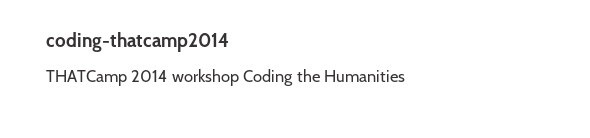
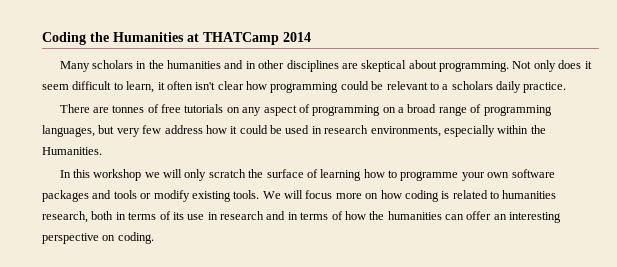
- coding-thatcamp2014
- THATCamp 2014 workshop Coding the Humanities
+ Coding the Humanities at THATCamp 2014
+ Many scholars in the humanities and in other disciplines are skeptical about programming. Not only does it seem difficult to learn, it often isn't clear how programming could be relevant to a scholars daily practice.
+ There are tonnes of free tutorials on any aspect of programming on a broad range of programming languages, but very few address how it could be used in research environments, especially within the Humanities.
+ In this workshop we will only scratch the surface of learning how to programme your own software packages and tools or modify existing tools. We will focus more on how coding is related to humanities research, both in terms of its use in research and in terms of how the humanities can offer an interesting perspective on coding.

